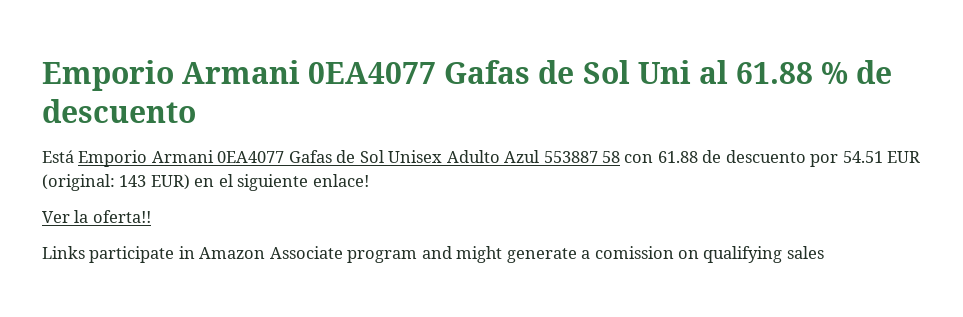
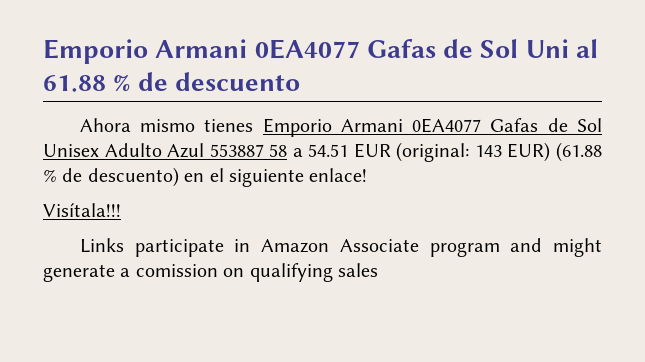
- Está Emporio Armani 0EA4077 Gafas de Sol Unisex Adulto Azul 553887 58 con 61.88 de descuento por 54.51 EUR (original: 143 EUR) en el siguiente enlace!
+ Ahora mismo tienes Emporio Armani 0EA4077 Gafas de Sol Unisex Adulto Azul 553887 58 a 54.51 EUR (original: 143 EUR) (61.88 % de descuento) en el siguiente enlace!
- Ver la oferta!!
+ Visítala!!!

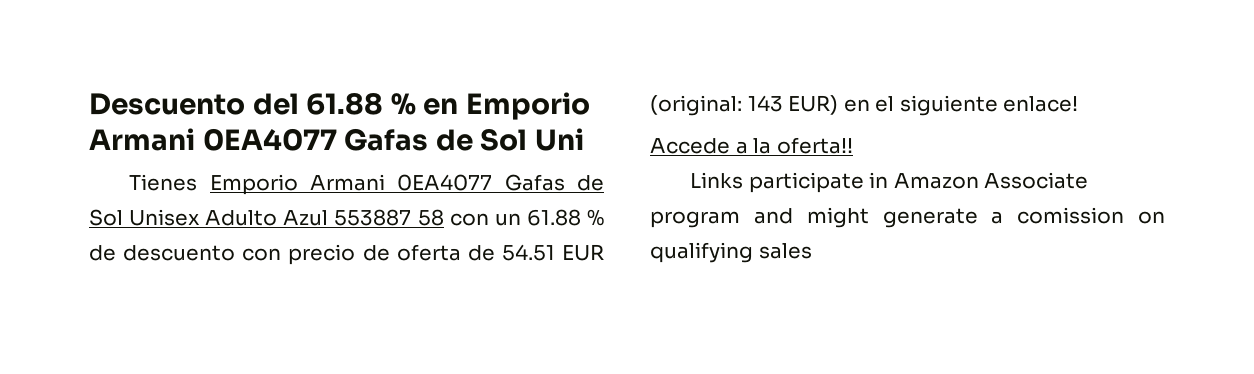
- Emporio Armani 0EA4077 Gafas de Sol Uni al 61.88 % de descuento
- Ahora mismo tienes Emporio Armani 0EA4077 Gafas de Sol Unisex Adulto Azul 553887 58 a 54.51 EUR (original: 143 EUR) (61.88 % de descuento) en el siguiente enlace!
+ Descuento del 61.88 % en Emporio Armani 0EA4077 Gafas de Sol Uni
+ Tienes Emporio Armani 0EA4077 Gafas de Sol Unisex Adulto Azul 553887 58 con un 61.88 % de descuento con precio de oferta de 54.51 EUR (original: 143 EUR) en el siguiente enlace!
- Visítala!!!
+ Accede a la oferta!!

